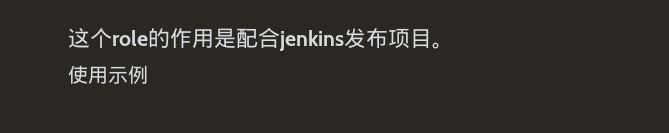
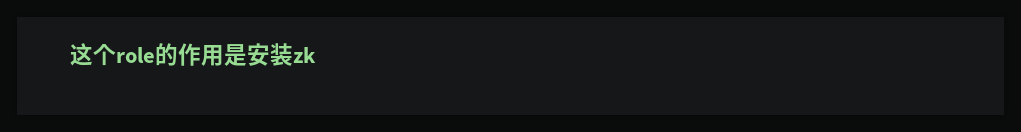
- 这个role的作用是配合jenkins发布项目。
- 使用示例
+ 这个role的作用是安装zk

